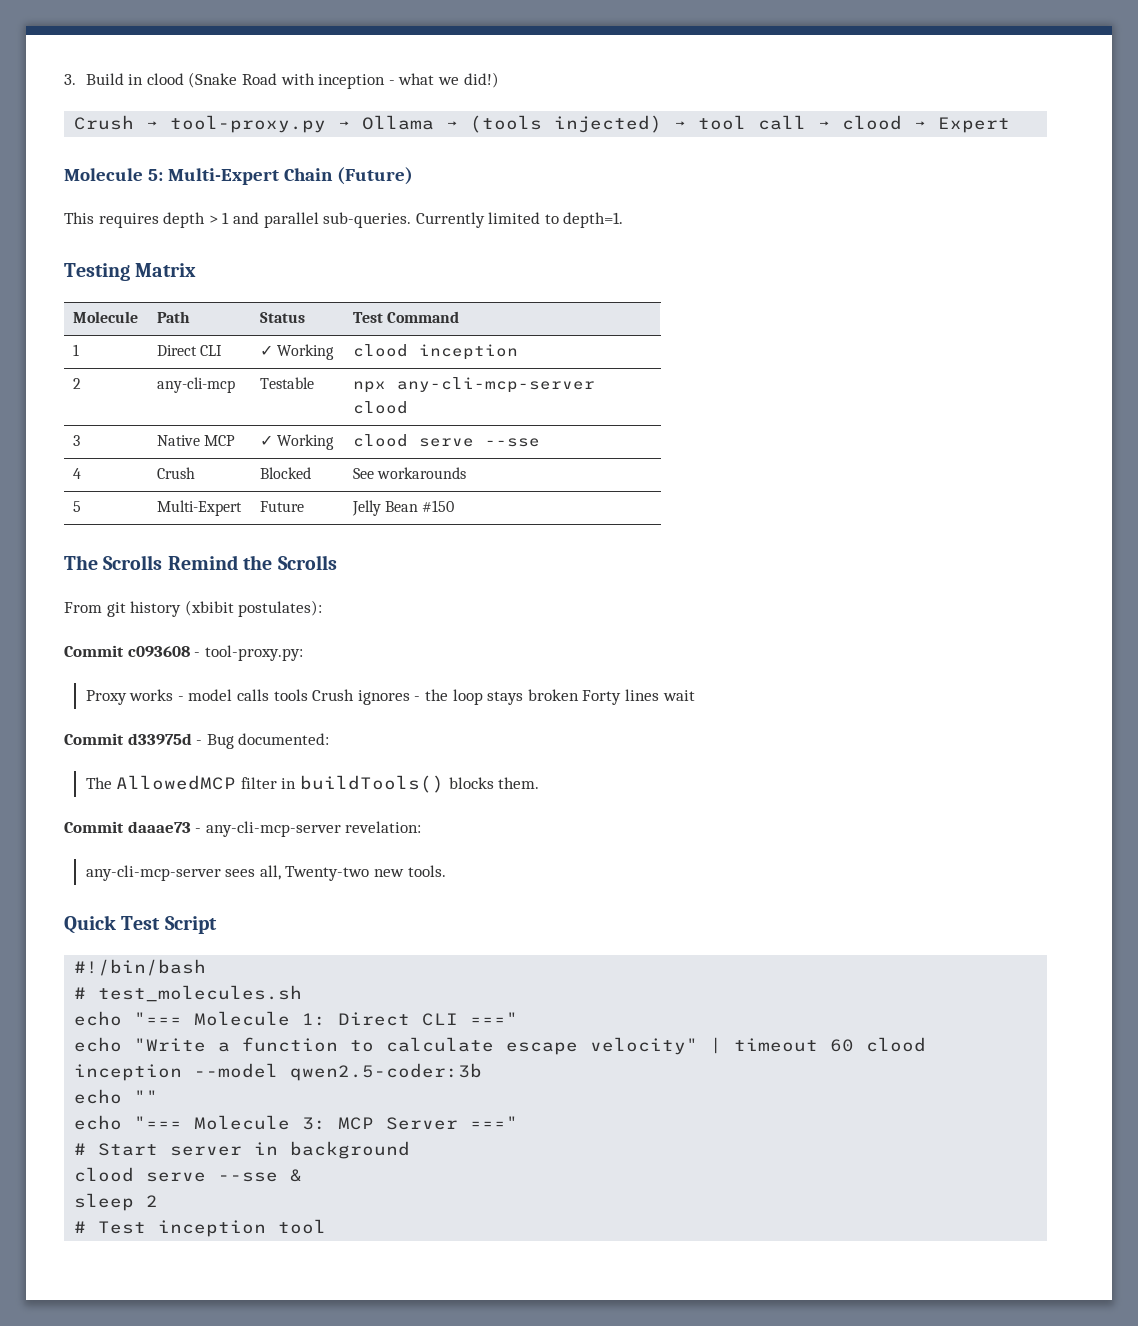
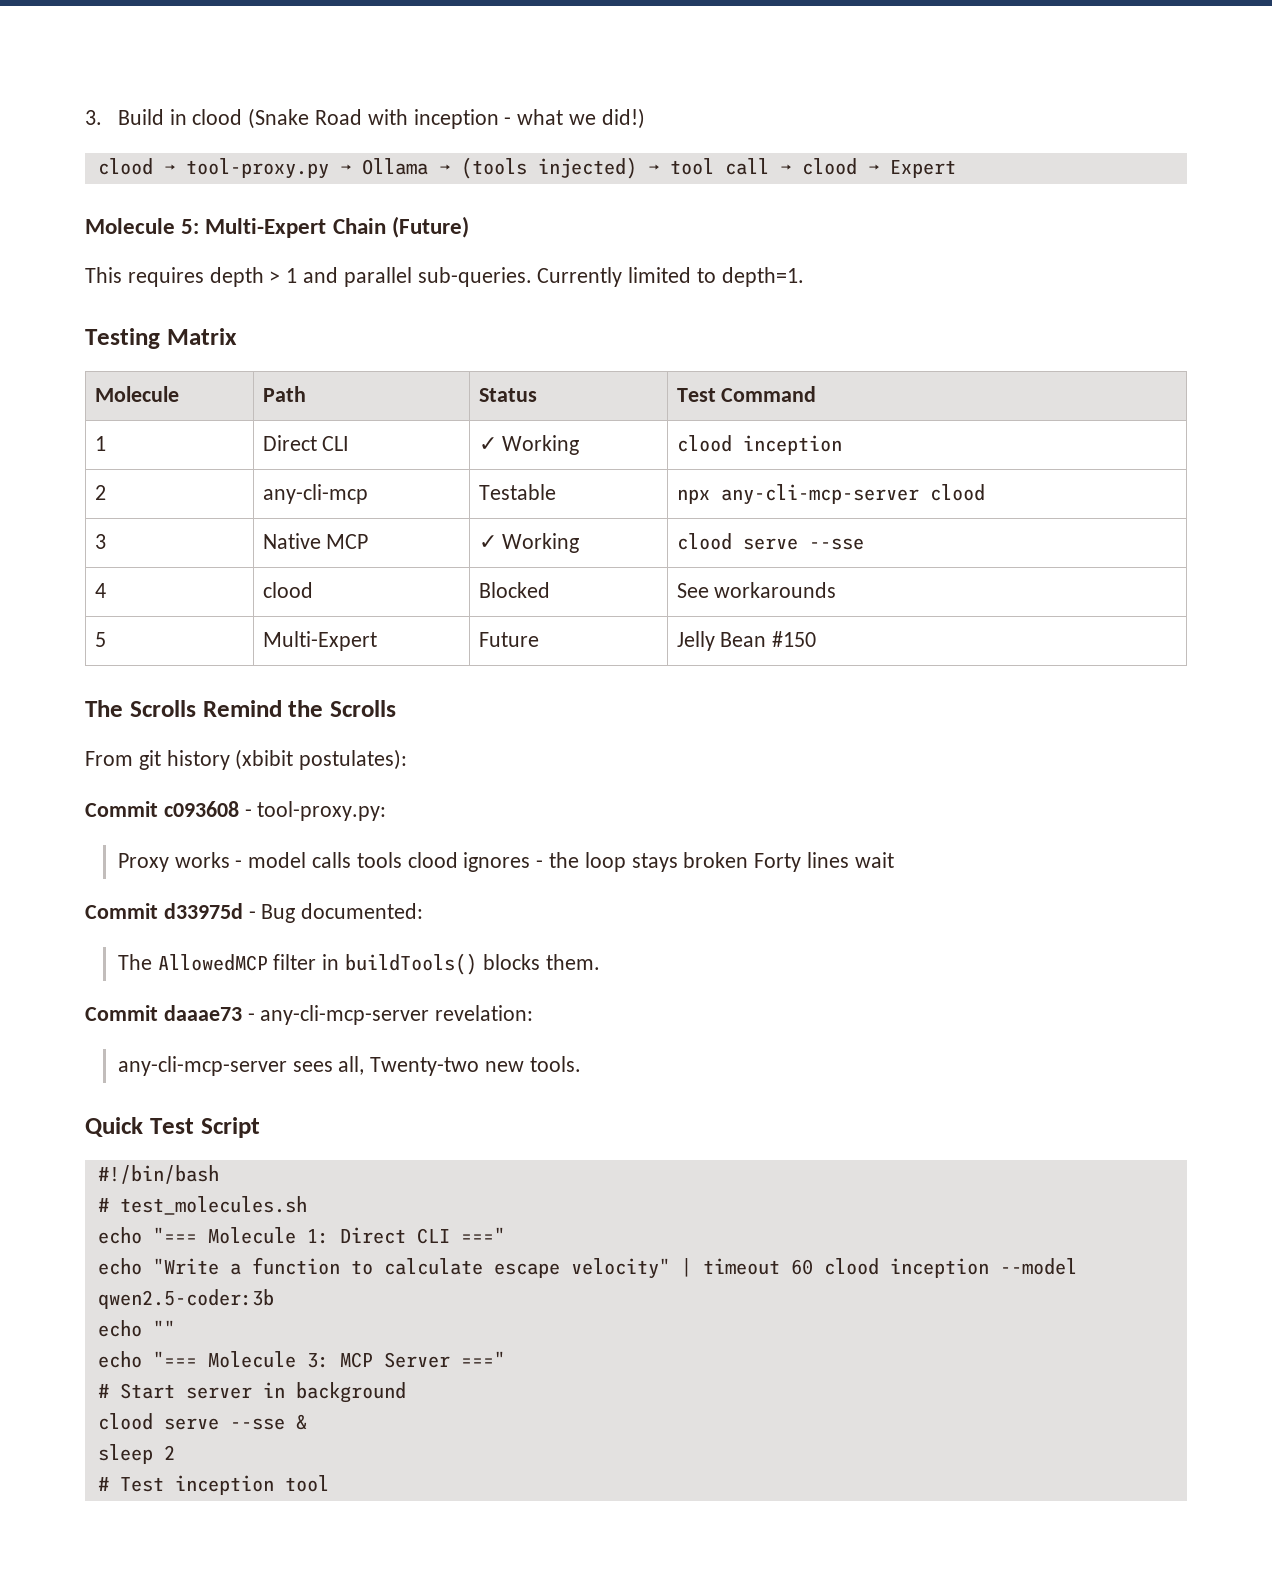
- Crush → tool-proxy.py → Ollama → (tools injected) → tool call → clood → Expert
+ clood → tool-proxy.py → Ollama → (tools injected) → tool call → clood → Expert
- 4 | Crush | Blocked | See workarounds
+ 4 | clood | Blocked | See workarounds
- Proxy works - model calls tools Crush ignores - the loop stays broken Forty lines wait
+ Proxy works - model calls tools clood ignores - the loop stays broken Forty lines wait

